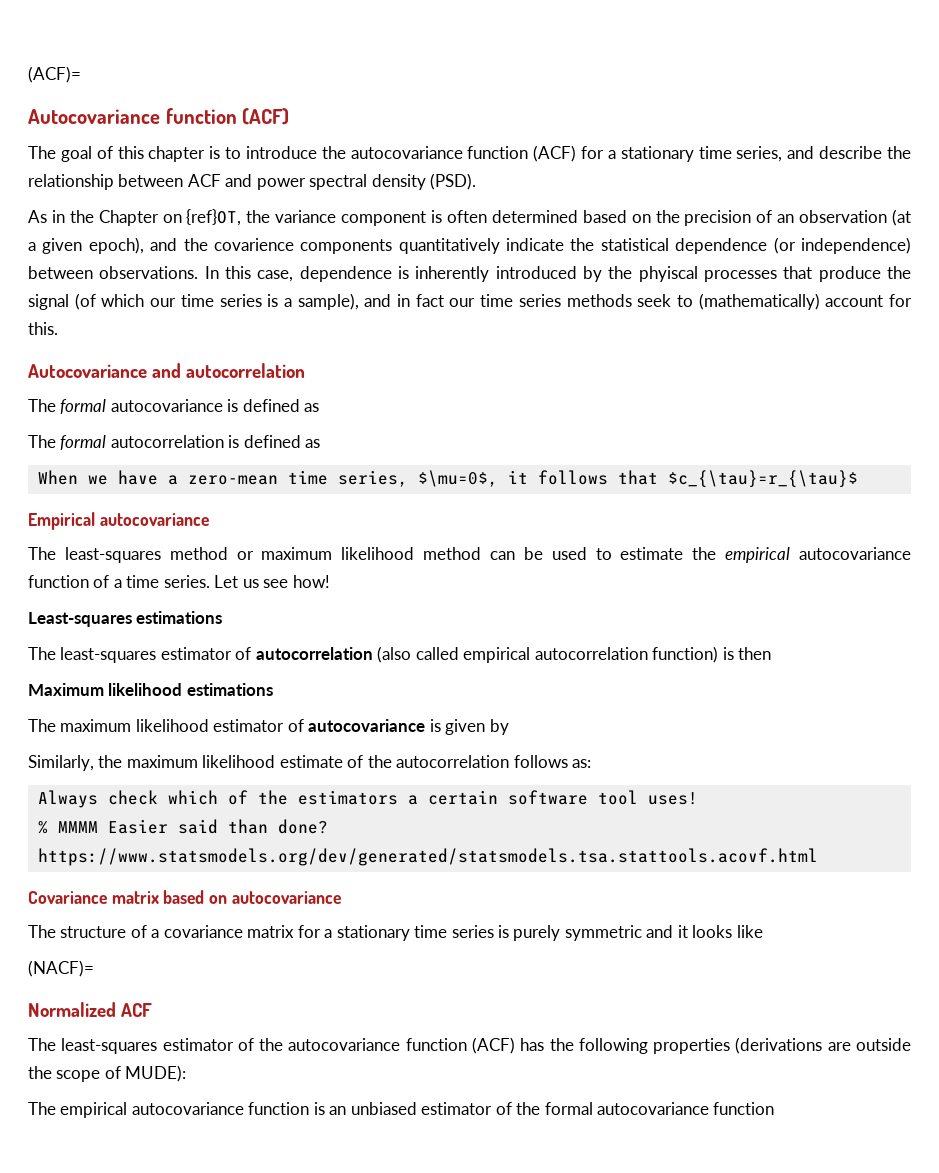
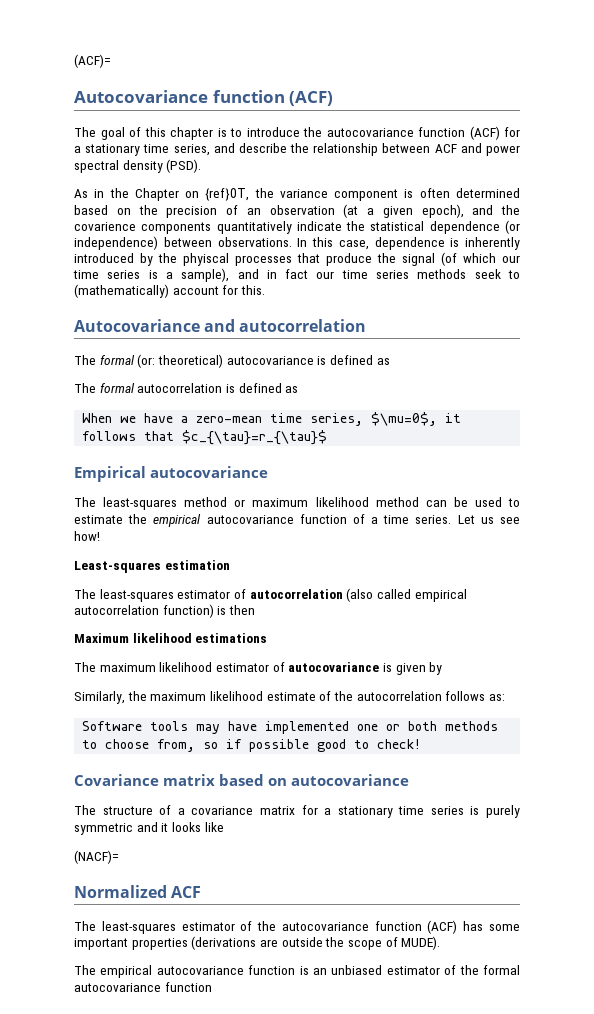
- The formal autocovariance is defined as
+ The formal (or: theoretical) autocovariance is defined as
- Least-squares estimations
+ Least-squares estimation
- Always check which of the estimators a certain software tool uses!
- % MMMM Easier said than done? https://www.statsmodels.org/dev/generated/statsmodels.tsa.stattools.acovf.html
+ Software tools may have implemented one or both methods to choose from, so if possible good to check!
- The least-squares estimator of the autocovariance function (ACF) has the following properties (derivations are outside the scope of MUDE):
+ The least-squares estimator of the autocovariance function (ACF) has some important properties (derivations are outside the scope of MUDE).

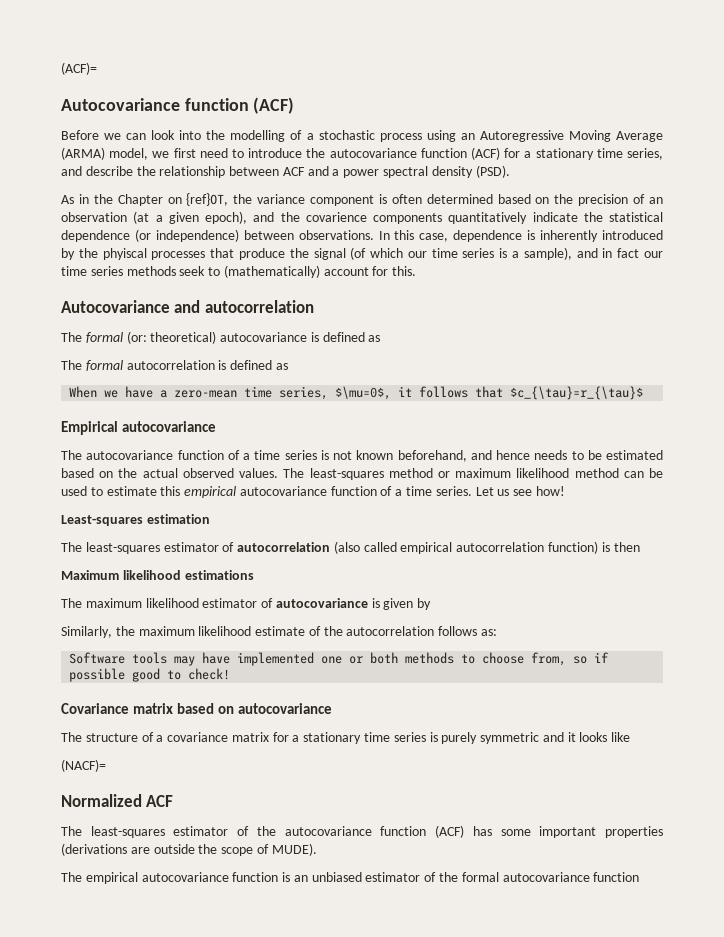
- The goal of this chapter is to introduce the autocovariance function (ACF) for a stationary time series, and describe the relationship between ACF and power spectral density (PSD).
+ Before we can look into the modelling of a stochastic process using an Autoregressive Moving Average (ARMA) model, we first need to introduce the autocovariance function (ACF) for a stationary time series, and describe the relationship between ACF and a power spectral density (PSD).
- The least-squares method or maximum likelihood method can be used to estimate the empirical autocovariance function of a time series.
+ The autocovariance function of a time series is not known beforehand, and hence needs to be estimated based on the actual observed values. The least-squares method or maximum likelihood method can be used to estimate this empirical autocovariance function of a time series.

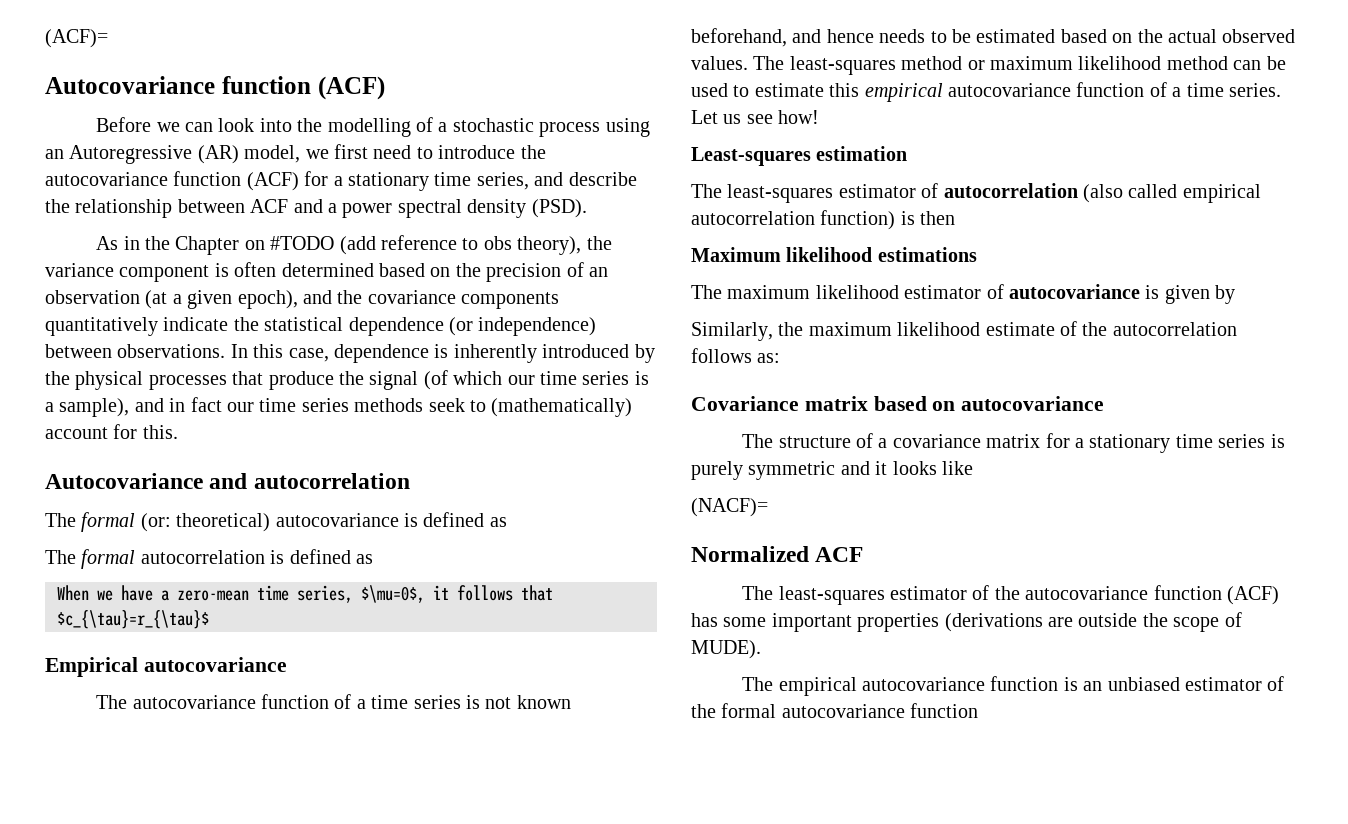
- Before we can look into the modelling of a stochastic process using an Autoregressive Moving Average (ARMA) model, we first need to introduce the autocovariance function (ACF) for a stationary time series, and describe the relationship between ACF and a power spectral density (PSD).
+ Before we can look into the modelling of a stochastic process using an Autoregressive (AR) model, we first need to introduce the autocovariance function (ACF) for a stationary time series, and describe the relationship between ACF and a power spectral density (PSD).
- As in the Chapter on {ref}OT, the variance component is often determined based on the precision of an observation (at a given epoch), and the covarience components quantitatively indicate the statistical dependence (or independence) between observations.
+ As in the Chapter on #TODO (add reference to obs theory), the variance component is often determined based on the precision of an observation (at a given epoch), and the covariance components quantitatively indicate the statistical dependence (or independence) between observations.
- In this case, dependence is inherently introduced by the phyiscal processes that produce the signal (of which our time series is a sample), and in fact our time series methods seek to (mathematically) account for this.
+ In this case, dependence is inherently introduced by the physical processes that produce the signal (of which our time series is a sample), and in fact our time series methods seek to (mathematically) account for this.
- Software tools may have implemented one or both methods to choose from, so if possible good to check!

